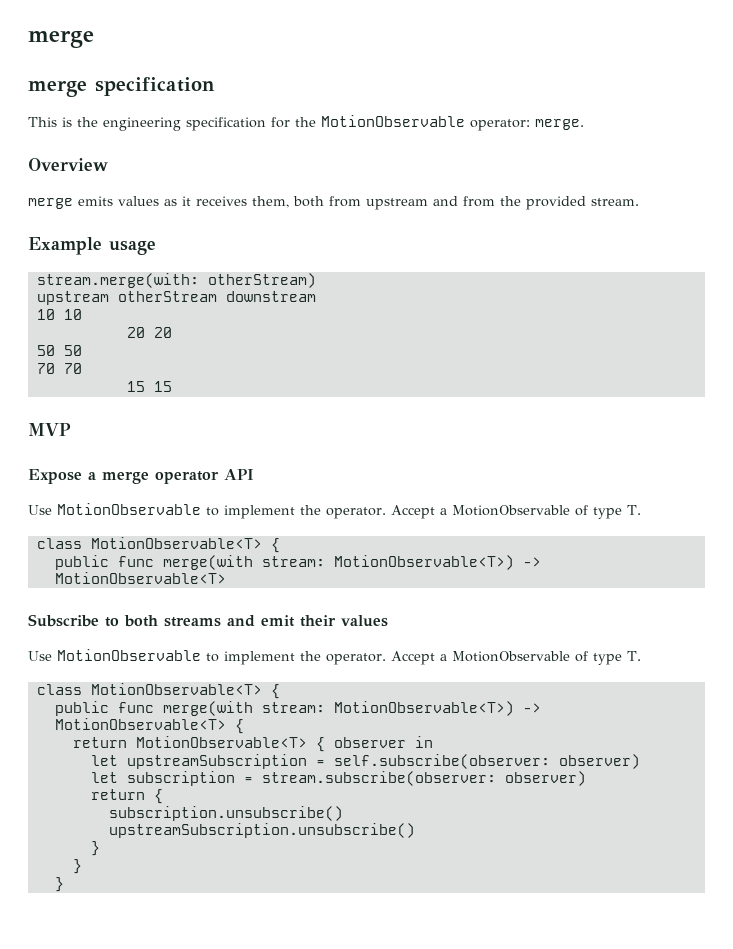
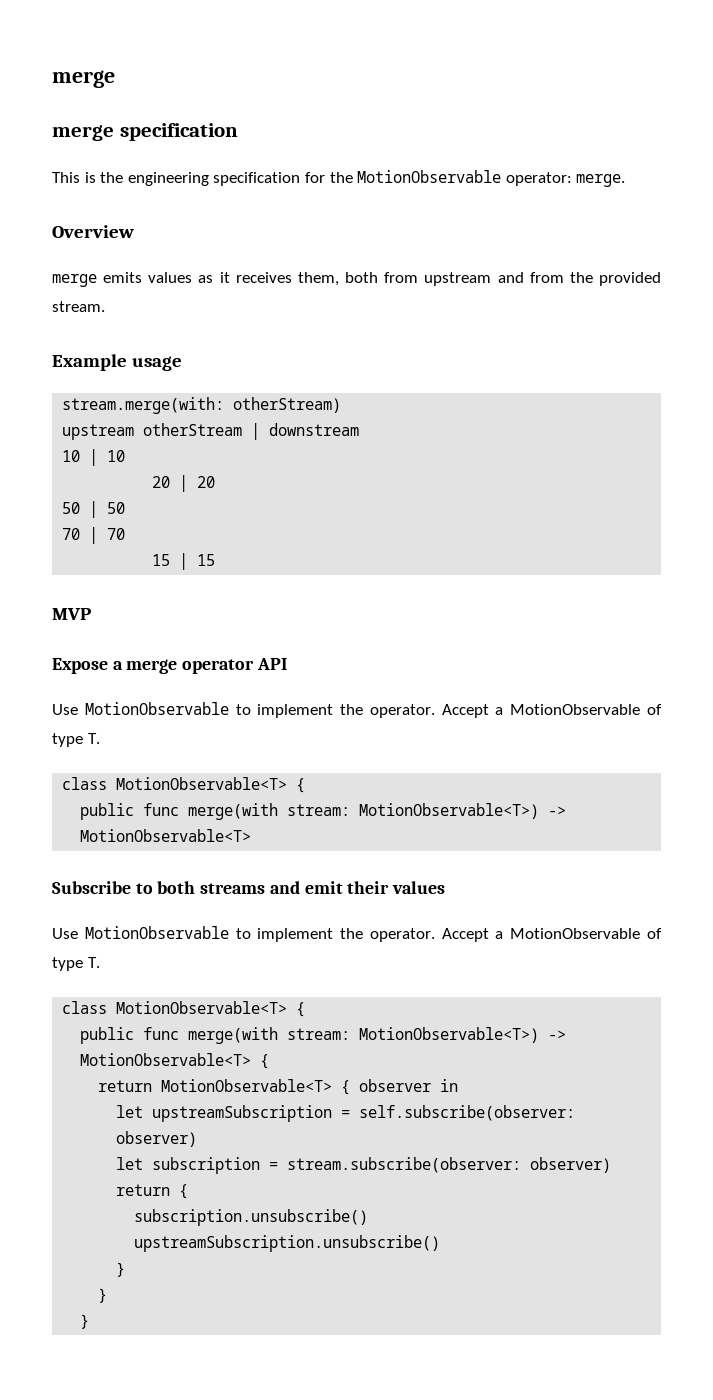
- upstream otherStream downstream
+ upstream otherStream | downstream
- 10 10
+ 10 | 10
- 20 20
+ 20 | 20
- 50 50
+ 50 | 50
- 70 70
+ 70 | 70
- 15 15
+ 15 | 15

